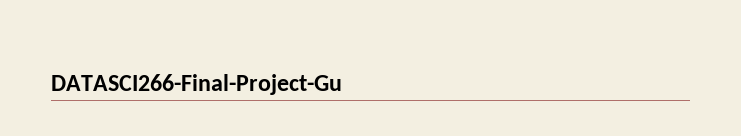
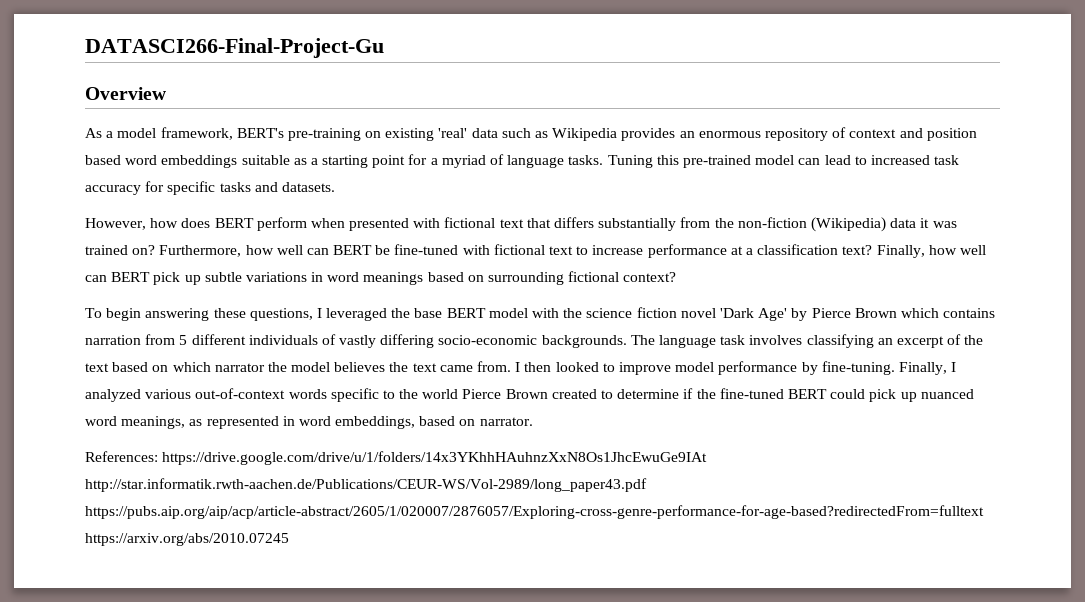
+ Overview
+ As a model framework, BERT's pre-training on existing 'real' data such as Wikipedia provides an enormous repository of context and position based word embeddings suitable as a starting point for a myriad of language tasks. Tuning this pre-trained model can lead to increased task accuracy for specific tasks and datasets.
+ However, how does BERT perform when presented with fictional text that differs substantially from the non-fiction (Wikipedia) data it was trained on? Furthermore, how well can BERT be fine-tuned with fictional text to increase performance at a classification text? Finally, how well can BERT pick up subtle variations in word meanings based on surrounding fictional context?
+ To begin answering these questions, I leveraged the base BERT model with the science fiction novel 'Dark Age' by Pierce Brown which contains narration from 5 different individuals of vastly differing socio-economic backgrounds. The language task involves classifying an excerpt of the text based on which narrator the model believes the text came from. I then looked to improve model performance by fine-tuning. Finally, I analyzed various out-of-context words specific to the world Pierce Brown created to determine if the fine-tuned BERT could pick up nuanced word meanings, as represented in word embeddings, based on narrator.
+ References: https://drive.google.com/drive/u/1/folders/14x3YKhhHAuhnzXxN8Os1JhcEwuGe9IAt http://star.informatik.rwth-aachen.de/Publications/CEUR-WS/Vol-2989/long_paper43.pdf https://pubs.aip.org/aip/acp/article-abstract/2605/1/020007/2876057/Exploring-cross-genre-performance-for-age-based?redirectedFrom=fulltext https://arxiv.org/abs/2010.07245

